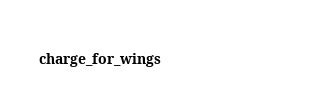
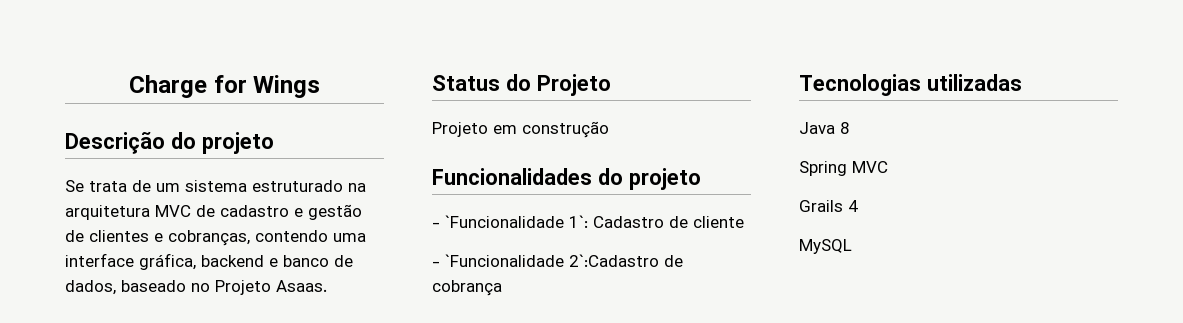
- charge_for_wings
+ Charge for Wings
+ Descrição do projeto
+ Se trata de um sistema estruturado na arquitetura MVC de cadastro e gestão de clientes e cobranças, contendo uma interface gráfica, backend e banco de dados, baseado no Projeto Asaas.
+ Status do Projeto
+ Projeto em construção
+ Funcionalidades do projeto
+ - `Funcionalidade 1`: Cadastro de cliente
+ - `Funcionalidade 2`:Cadastro de cobrança
+ Tecnologias utilizadas
+ Java 8
+ Spring MVC
+ Grails 4
+ MySQL

